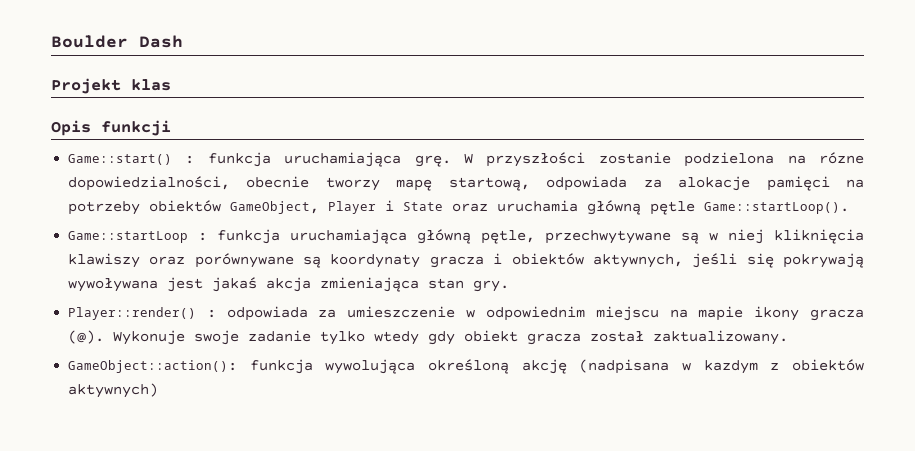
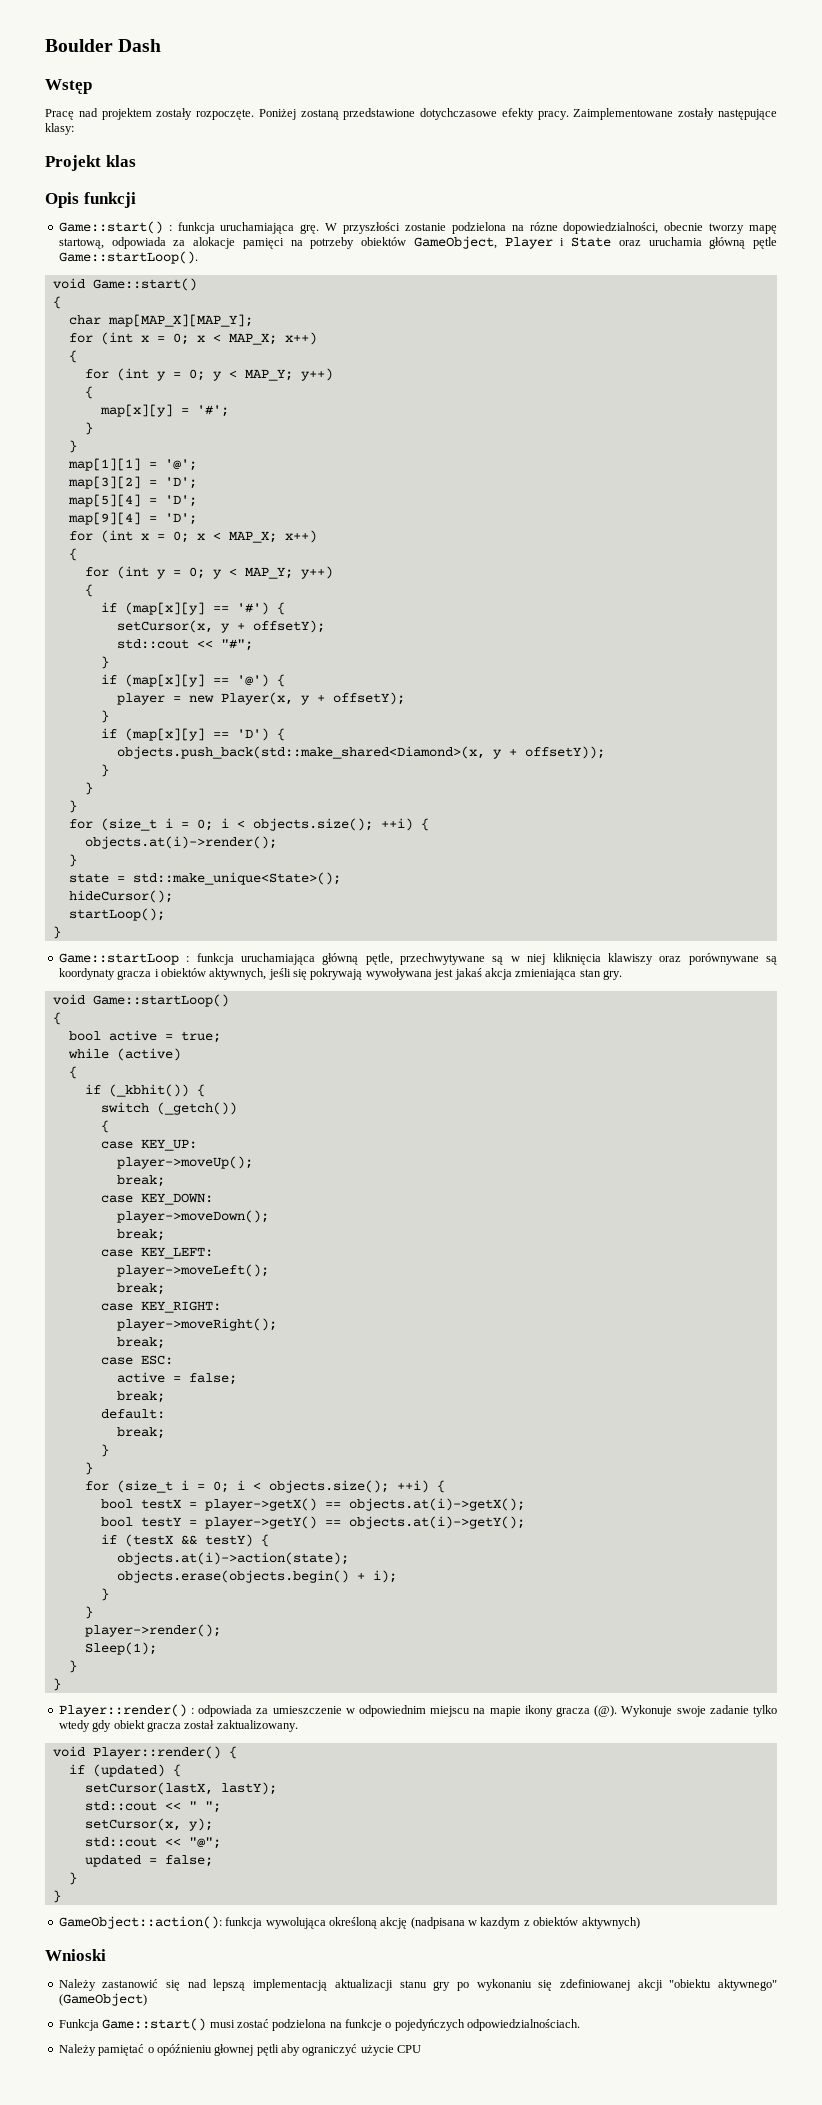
+ Wstęp
+ Pracę nad projektem zostały rozpoczęte. Poniżej zostaną przedstawione dotychczasowe efekty pracy. Zaimplementowane zostały następujące klasy:
+ void Game::start()
+ {
+ char map[MAP_X][MAP_Y];
+ for (int x = 0; x < MAP_X; x++)
+ {
+ for (int y = 0; y < MAP_Y; y++)
+ {
+ map[x][y] = '#';
+ }
+ }
+ map[1][1] = '@';
+ map[3][2] = 'D';
+ map[5][4] = 'D';
+ map[9][4] = 'D';
+ for (int x = 0; x < MAP_X; x++)
+ {
+ for (int y = 0; y < MAP_Y; y++)
+ {
+ if (map[x][y] == '#') {
+ setCursor(x, y + offsetY);
+ std::cout << "#";
+ }
+ if (map[x][y] == '@') {
+ player = new Player(x, y + offsetY);
+ }
+ if (map[x][y] == 'D') {
+ objects.push_back(std::make_shared<Diamond>(x, y + offsetY));
+ }
+ }
+ }
+ for (size_t i = 0; i < objects.size(); ++i) {
+ objects.at(i)->render();
+ }
+ state = std::make_unique<State>();
+ hideCursor();
+ startLoop();
+ }
+ void Game::startLoop()
+ {
+ bool active = true;
+ while (active)
+ {
+ if (_kbhit()) {
+ switch (_getch())
+ {
+ case KEY_UP:
+ player->moveUp();
+ break;
+ case KEY_DOWN:
+ player->moveDown();
+ break;
+ case KEY_LEFT:
+ player->moveLeft();
+ break;
+ case KEY_RIGHT:
+ player->moveRight();
+ break;
+ case ESC:
+ active = false;
+ break;
+ default:
+ break;
+ }
+ }
+ for (size_t i = 0; i < objects.size(); ++i) {
+ bool testX = player->getX() == objects.at(i)->getX();
+ bool testY = player->getY() == objects.at(i)->getY();
+ if (testX && testY) {
+ objects.at(i)->action(state);
+ objects.erase(objects.begin() + i);
+ }
+ }
+ player->render();
+ Sleep(1);
+ }
+ }
+ void Player::render() {
+ if (updated) {
+ setCursor(lastX, lastY);
+ std::cout << " ";
+ setCursor(x, y);
+ std::cout << "@";
+ updated = false;
+ }
+ }
+ Wnioski
+ Należy zastanowić się nad lepszą implementacją aktualizacji stanu gry po wykonaniu się zdefiniowanej akcji "obiektu aktywnego" (GameObject)
+ Funkcja Game::start() musi zostać podzielona na funkcje o pojedyńczych odpowiedzialnościach.
+ Należy pamiętać o opóźnieniu głownej pętli aby ograniczyć użycie CPU

